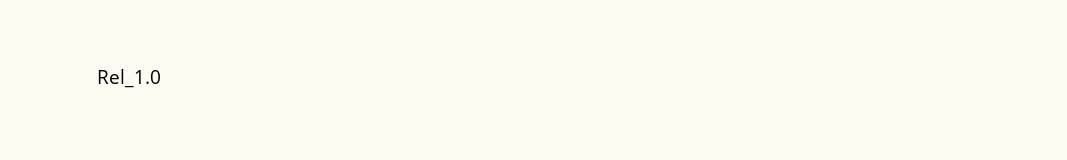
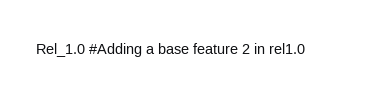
- Rel_1.0
+ Rel_1.0 #Adding a base feature 2 in rel1.0

